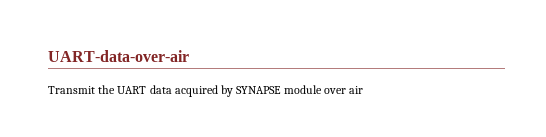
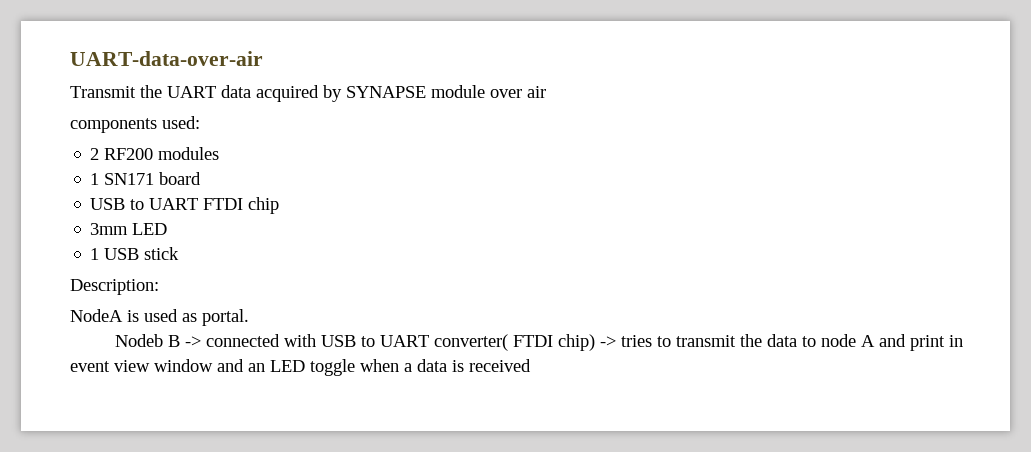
+ components used:
+ 2 RF200 modules
+ 1 SN171 board
+ USB to UART FTDI chip
+ 3mm LED
+ 1 USB stick
+ Description:
+ NodeA is used as portal.
+ Nodeb B -> connected with USB to UART converter( FTDI chip) -> tries to transmit the data to node A and print in event view window and an LED toggle when a data is received

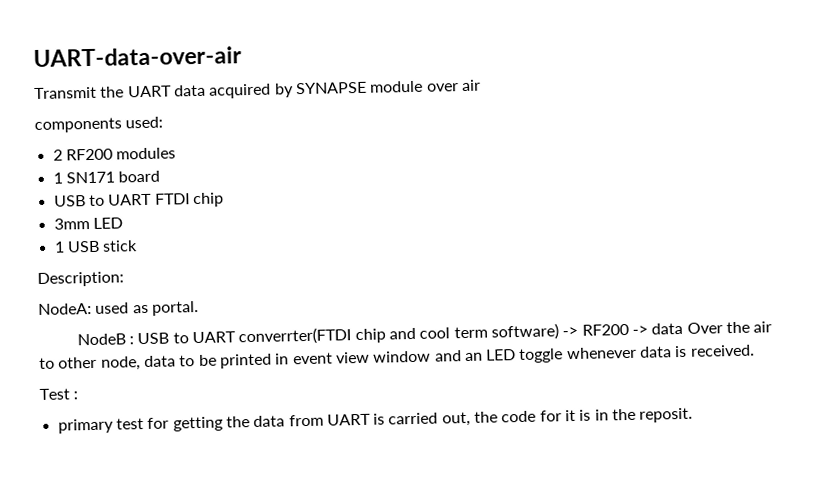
- NodeA is used as portal.
+ NodeA: used as portal.
- Nodeb B -> connected with USB to UART converter( FTDI chip) -> tries to transmit the data to node A and print in event view window and an LED toggle when a data is received
+ NodeB : USB to UART converrter(FTDI chip and cool term software) -> RF200 -> data Over the air to other node, data to be printed in event view window and an LED toggle whenever data is received.
+ Test :
+ primary test for getting the data from UART is carried out, the code for it is in the reposit.

